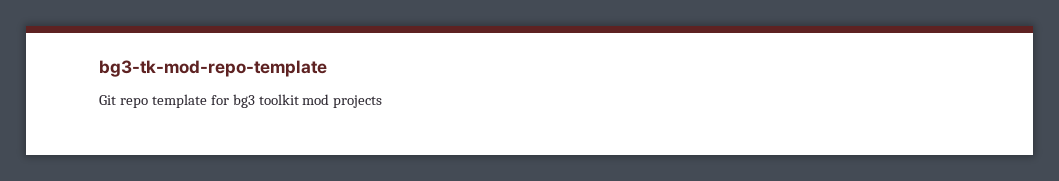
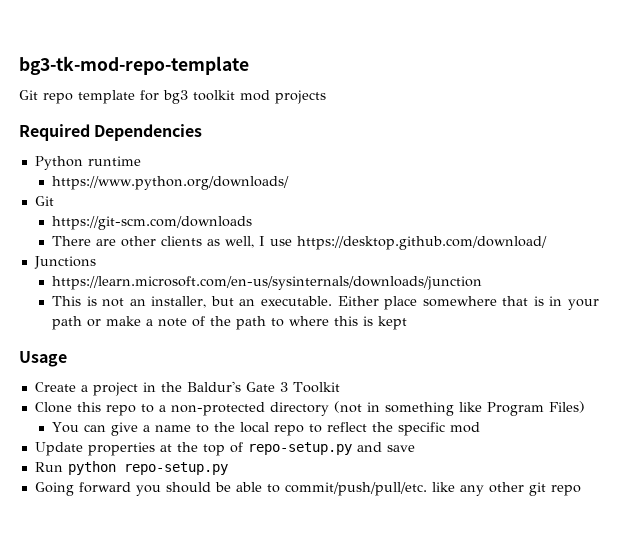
+ Required Dependencies
+ Python runtime
+ https://www.python.org/downloads/
+ Git
+ https://git-scm.com/downloads
+ There are other clients as well, I use https://desktop.github.com/download/
+ Junctions
+ https://learn.microsoft.com/en-us/sysinternals/downloads/junction
+ This is not an installer, but an executable. Either place somewhere that is in your path or make a note of the path to where this is kept
+ Usage
+ Create a project in the Baldur's Gate 3 Toolkit
+ Clone this repo to a non-protected directory (not in something like Program Files)
+ You can give a name to the local repo to reflect the specific mod
+ Update properties at the top of repo-setup.py and save
+ Run python repo-setup.py
+ Going forward you should be able to commit/push/pull/etc. like any other git repo

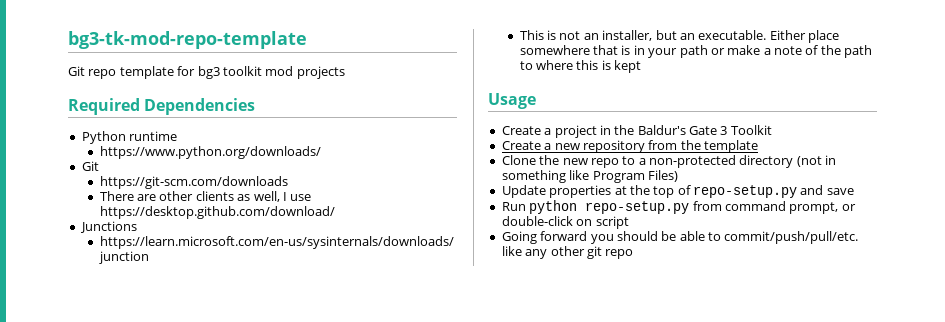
+ Create a new repository from the template
- Clone this repo to a non-protected directory (not in something like Program Files)
+ Clone the new repo to a non-protected directory (not in something like Program Files)
- You can give a name to the local repo to reflect the specific mod
- Run python repo-setup.py
+ Run python repo-setup.py from command prompt, or double-click on script

